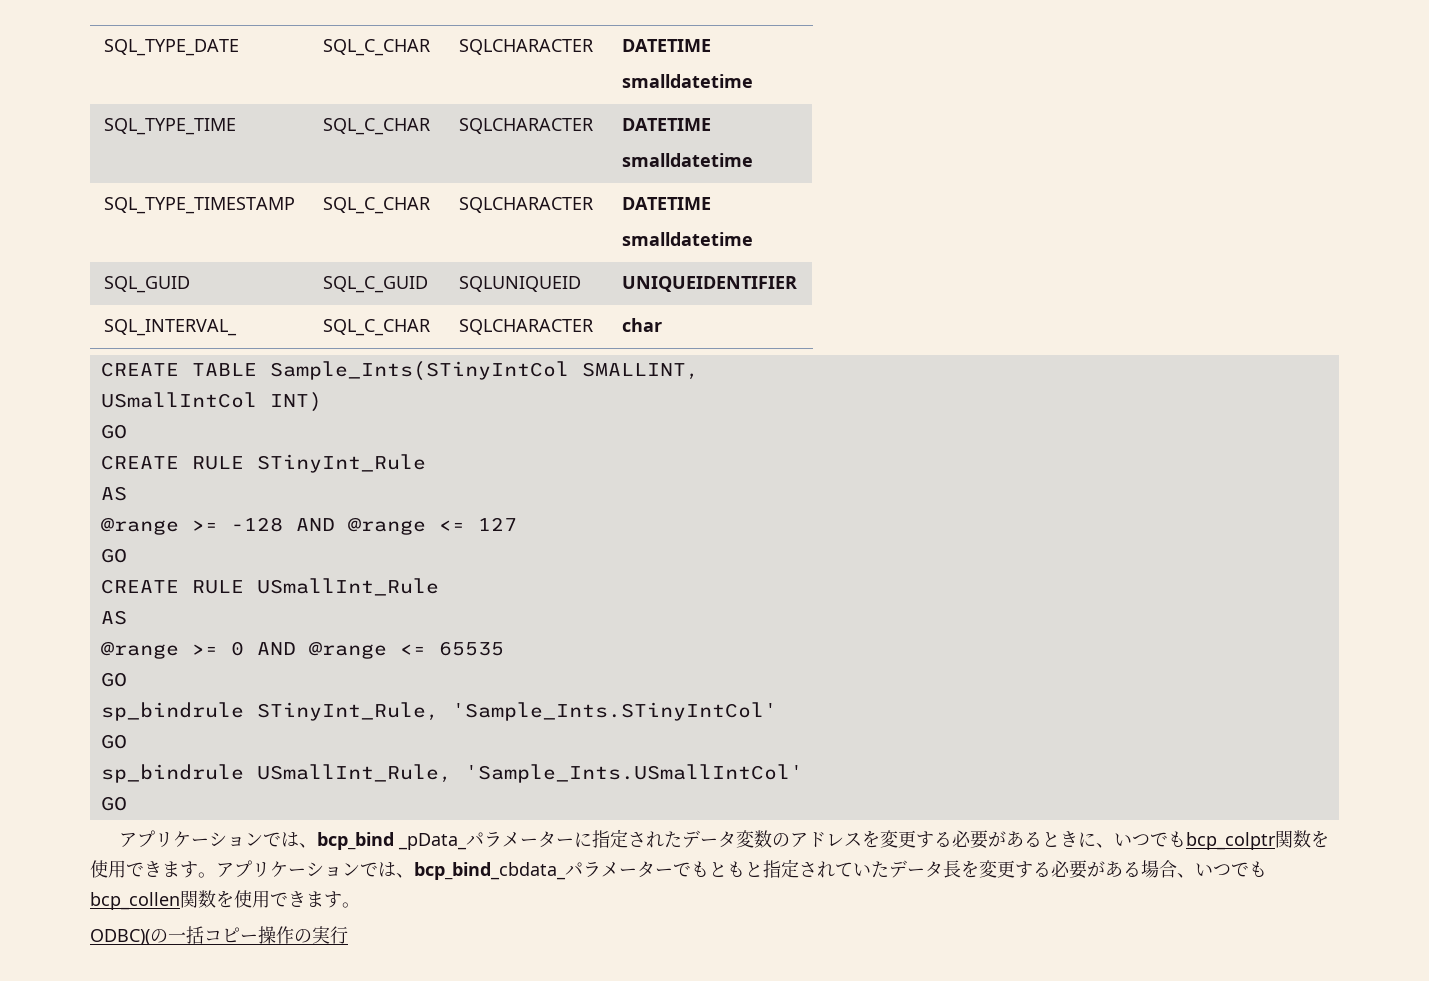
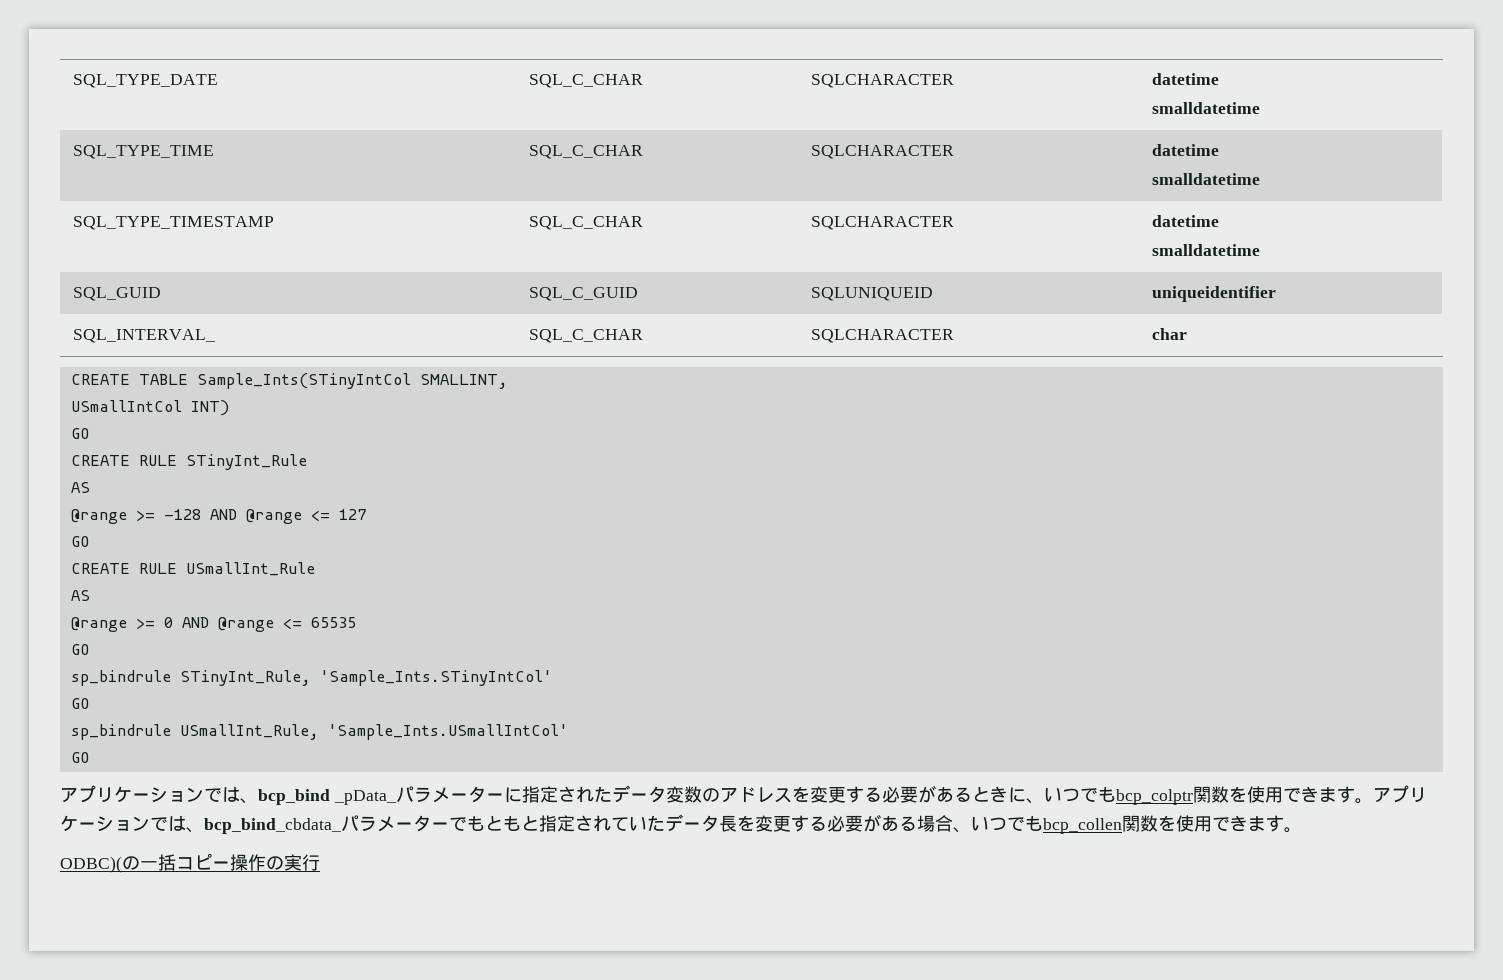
- SQL_TYPE_DATE | SQL_C_CHAR | SQLCHARACTER | DATETIME
+ SQL_TYPE_DATE | SQL_C_CHAR | SQLCHARACTER | datetime
- SQL_TYPE_TIME | SQL_C_CHAR | SQLCHARACTER | DATETIME
+ SQL_TYPE_TIME | SQL_C_CHAR | SQLCHARACTER | datetime
- SQL_TYPE_TIMESTAMP | SQL_C_CHAR | SQLCHARACTER | DATETIME
+ SQL_TYPE_TIMESTAMP | SQL_C_CHAR | SQLCHARACTER | datetime
- SQL_GUID | SQL_C_GUID | SQLUNIQUEID | UNIQUEIDENTIFIER
+ SQL_GUID | SQL_C_GUID | SQLUNIQUEID | uniqueidentifier

